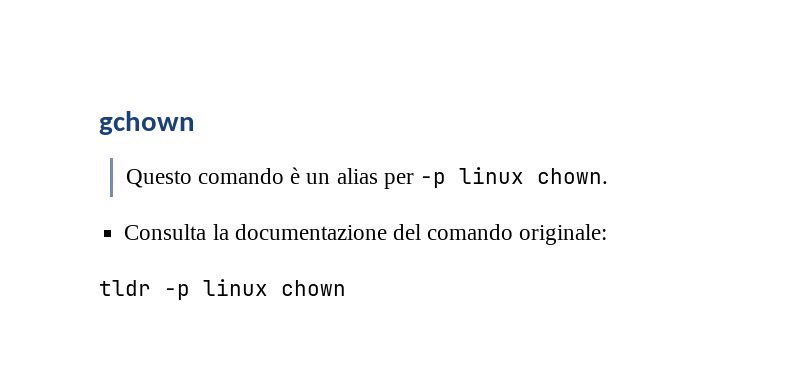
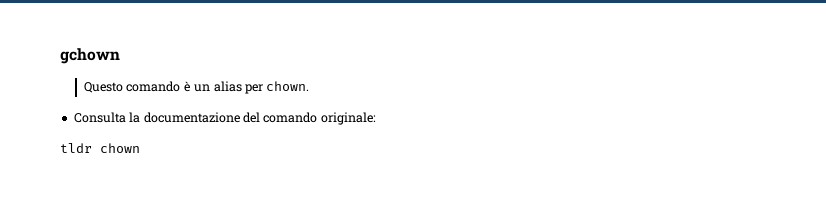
- Questo comando è un alias per -p linux chown.
+ Questo comando è un alias per chown.
- tldr -p linux chown
+ tldr chown

